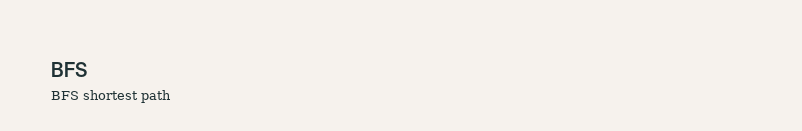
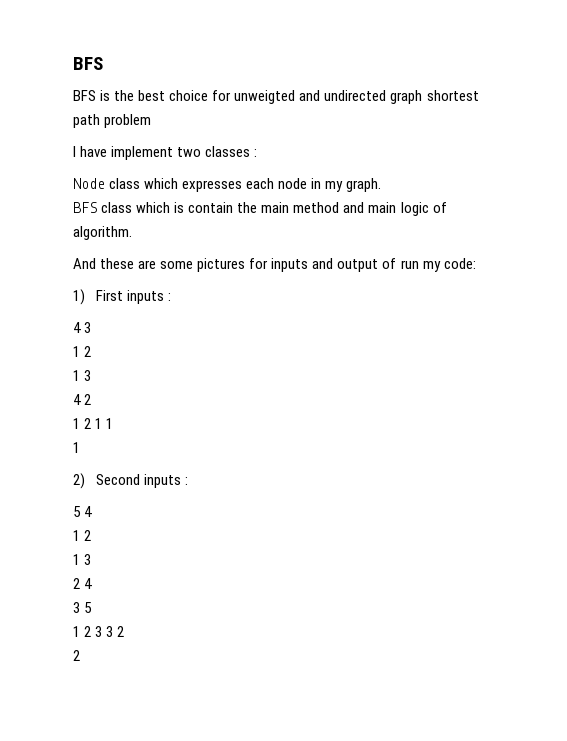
- BFS shortest path
+ BFS is the best choice for unweigted and undirected graph shortest path problem
+ I have implement two classes :
+ Node class which expresses each node in my graph.
+ BFS class which is contain the main method and main logic of algorithm.
+ And these are some pictures for inputs and output of run my code:
+ 1) First inputs :
+ 4 3
+ 1 2
+ 1 3
+ 4 2
+ 1 2 1 1
+ 1
+ 2) Second inputs :
+ 5 4
+ 1 2
+ 1 3
+ 2 4
+ 3 5
+ 1 2 3 3 2
+ 2

